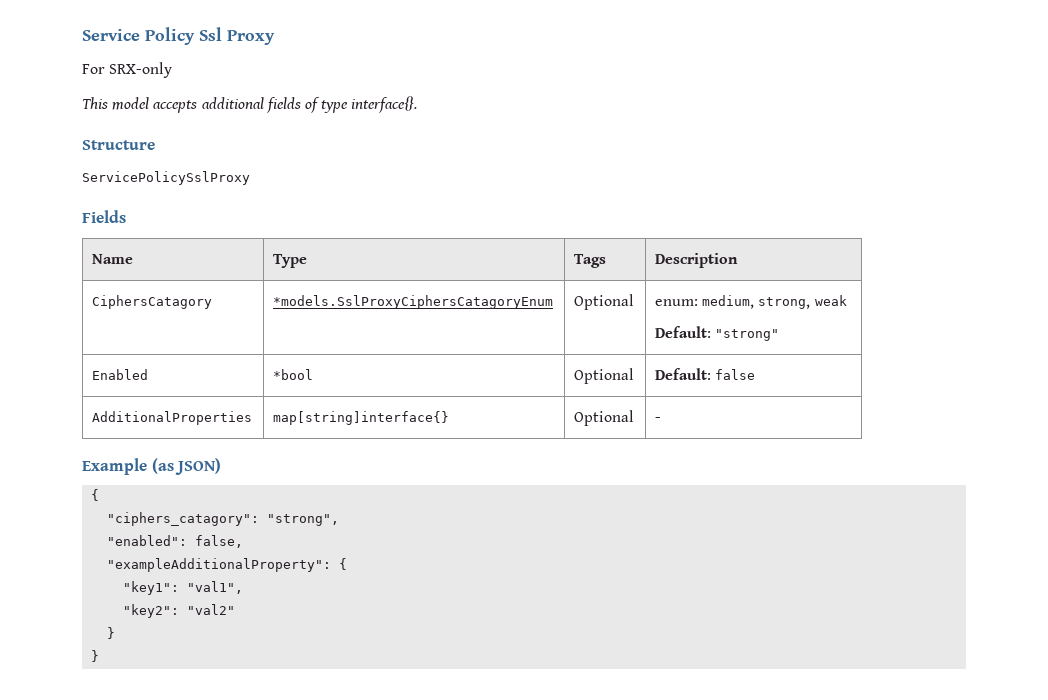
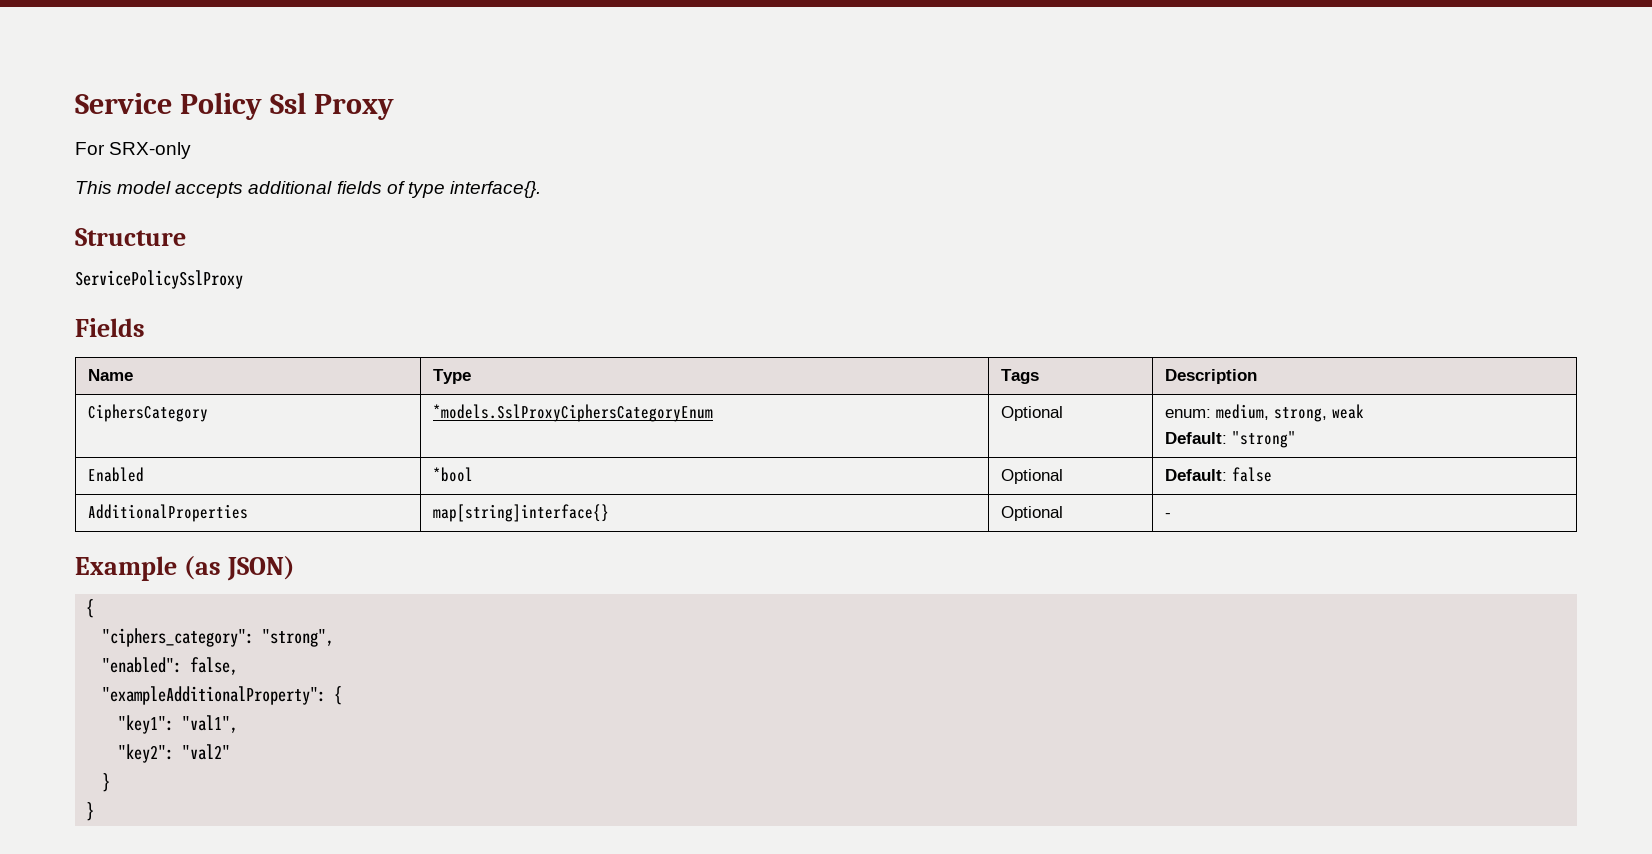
- CiphersCatagory | *models.SslProxyCiphersCatagoryEnum | Optional | enum: medium, strong, weak
+ CiphersCategory | *models.SslProxyCiphersCategoryEnum | Optional | enum: medium, strong, weak
- "ciphers_catagory": "strong",
+ "ciphers_category": "strong",

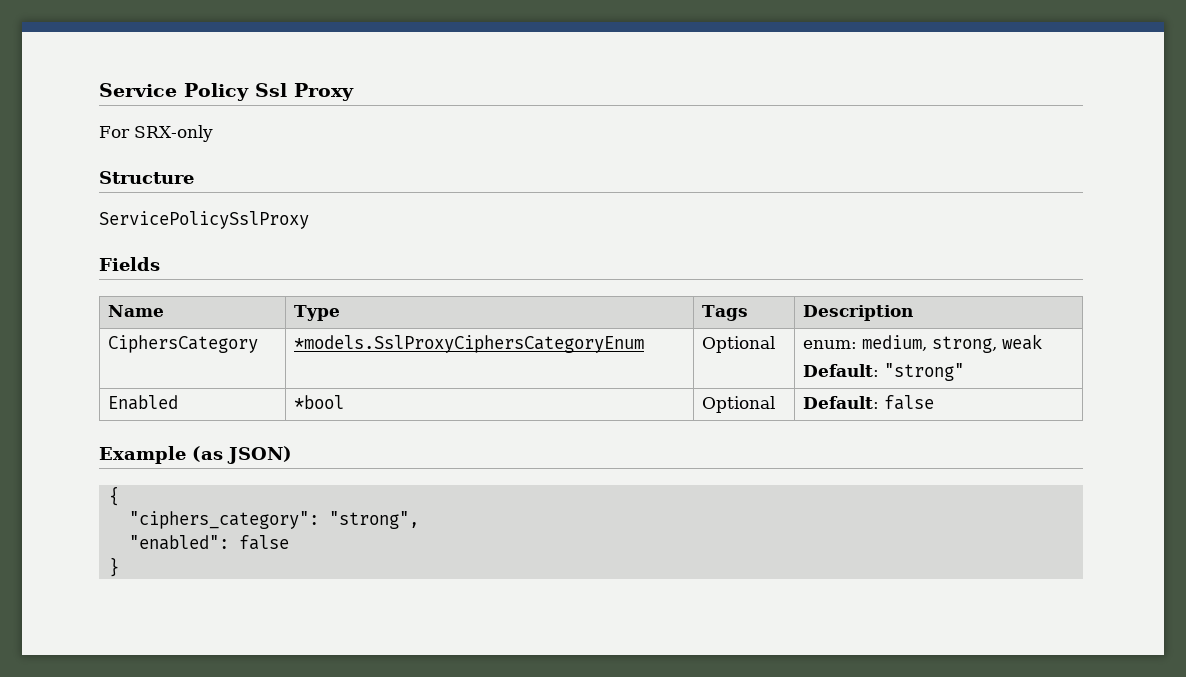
- This model accepts additional fields of type interface{}.
- AdditionalProperties | map[string]interface{} | Optional | -
- "enabled": false,
- "exampleAdditionalProperty": {
- "key1": "val1",
- "key2": "val2"
- }
+ "enabled": false

